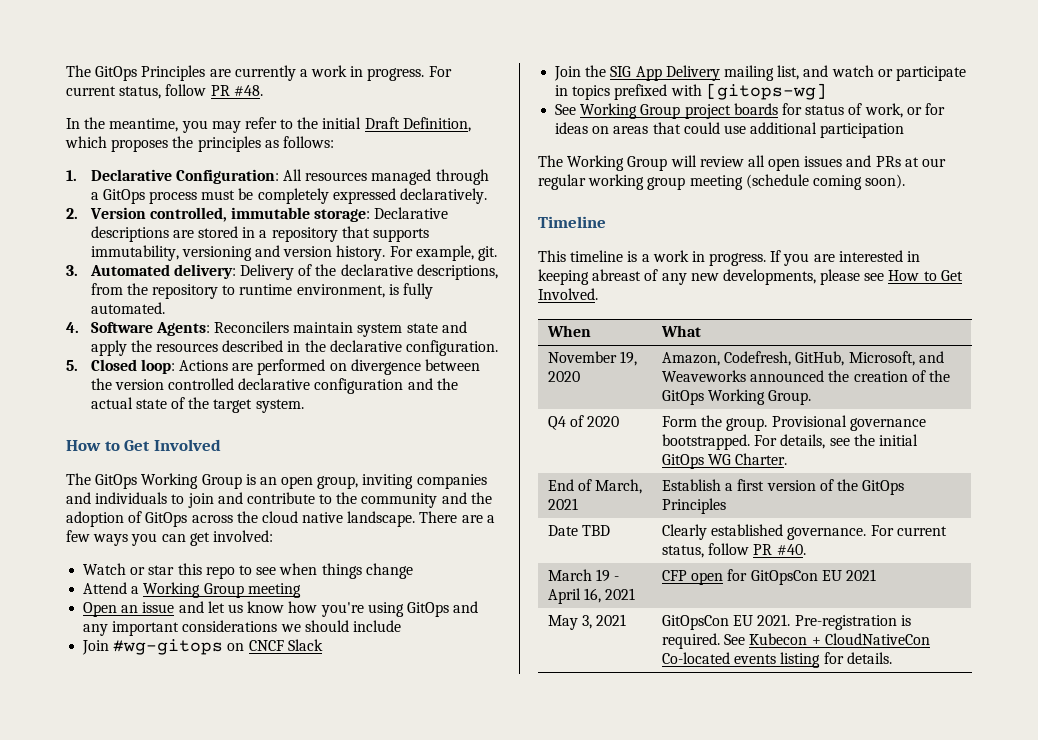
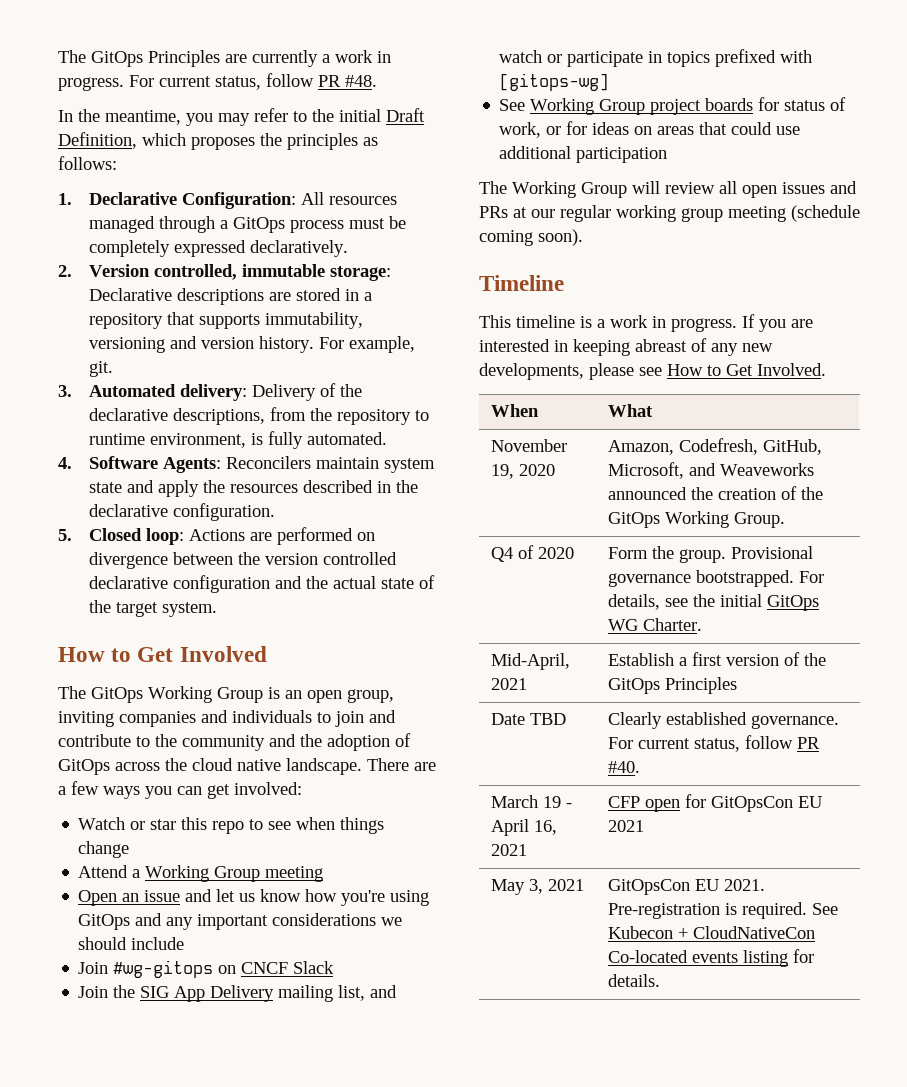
- End of March, 2021 | Establish a first version of the GitOps Principles
+ Mid-April, 2021 | Establish a first version of the GitOps Principles

